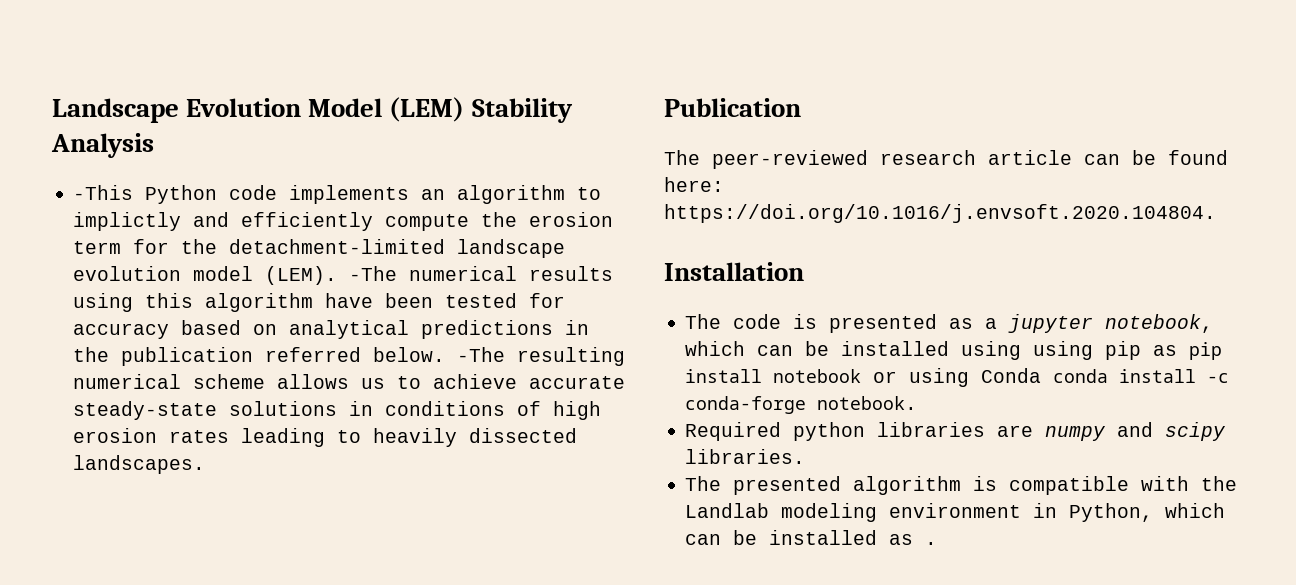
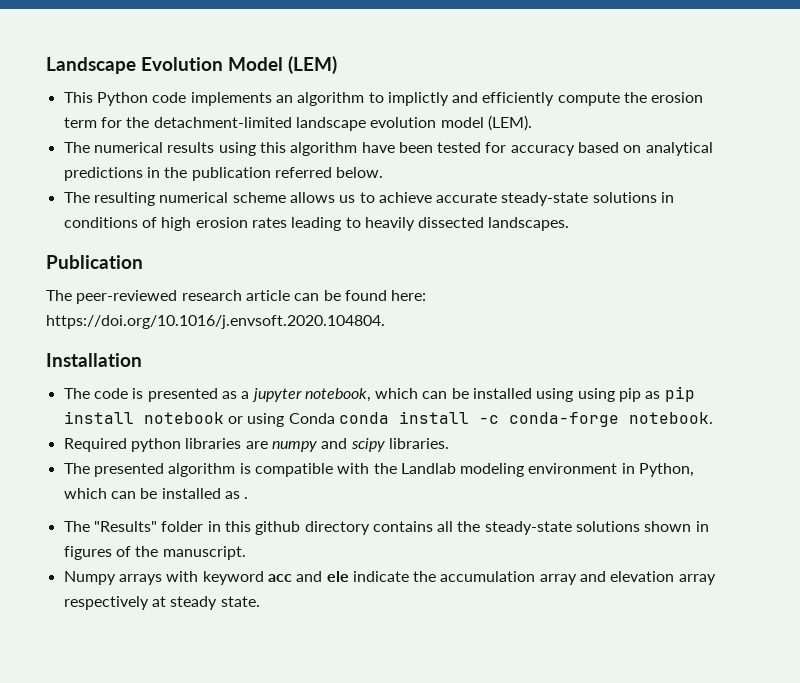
- Landscape Evolution Model (LEM) Stability Analysis
- -This Python code implements an algorithm to implictly and efficiently compute the erosion term for the detachment-limited landscape evolution model (LEM). -The numerical results using this algorithm have been tested for accuracy based on analytical predictions in the publication referred below. -The resulting numerical scheme allows us to achieve accurate steady-state solutions in conditions of high erosion rates leading to heavily dissected landscapes.
+ Landscape Evolution Model (LEM)
+ This Python code implements an algorithm to implictly and efficiently compute the erosion term for the detachment-limited landscape evolution model (LEM).
+ The numerical results using this algorithm have been tested for accuracy based on analytical predictions in the publication referred below.
+ The resulting numerical scheme allows us to achieve accurate steady-state solutions in conditions of high erosion rates leading to heavily dissected landscapes.
+ The "Results" folder in this github directory contains all the steady-state solutions shown in figures of the manuscript.
+ Numpy arrays with keyword acc and ele indicate the accumulation array and elevation array respectively at steady state.

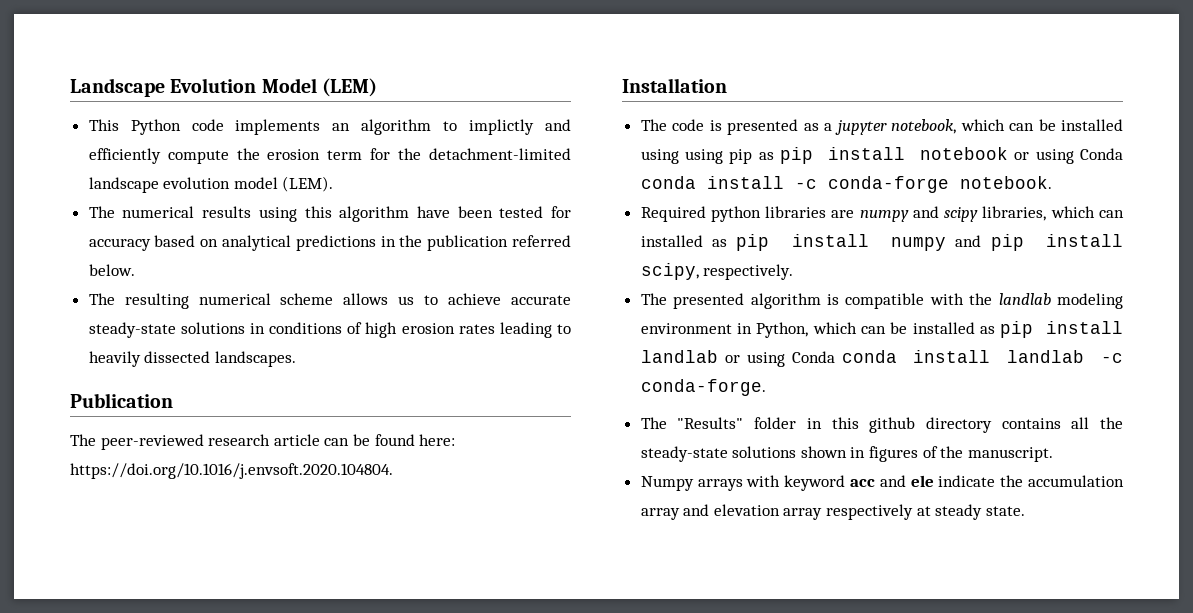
- Required python libraries are numpy and scipy libraries.
+ Required python libraries are numpy and scipy libraries, which can installed as pip install numpy and pip install scipy, respectively.
- The presented algorithm is compatible with the Landlab modeling environment in Python, which can be installed as .
+ The presented algorithm is compatible with the landlab modeling environment in Python, which can be installed as pip install landlab or using Conda conda install landlab -c conda-forge.

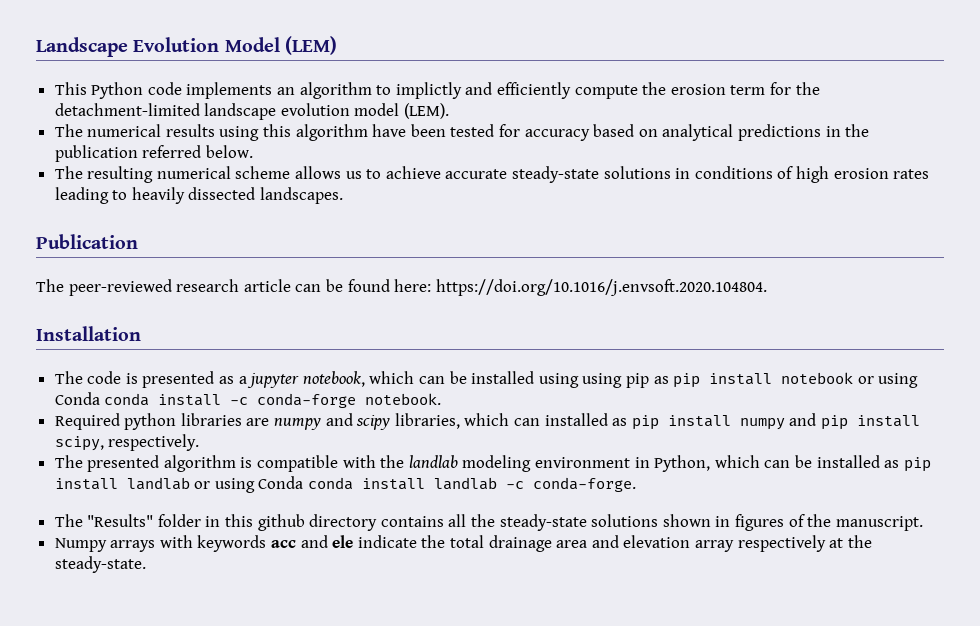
- Numpy arrays with keyword acc and ele indicate the accumulation array and elevation array respectively at steady state.
+ Numpy arrays with keywords acc and ele indicate the total drainage area and elevation array respectively at the steady-state.

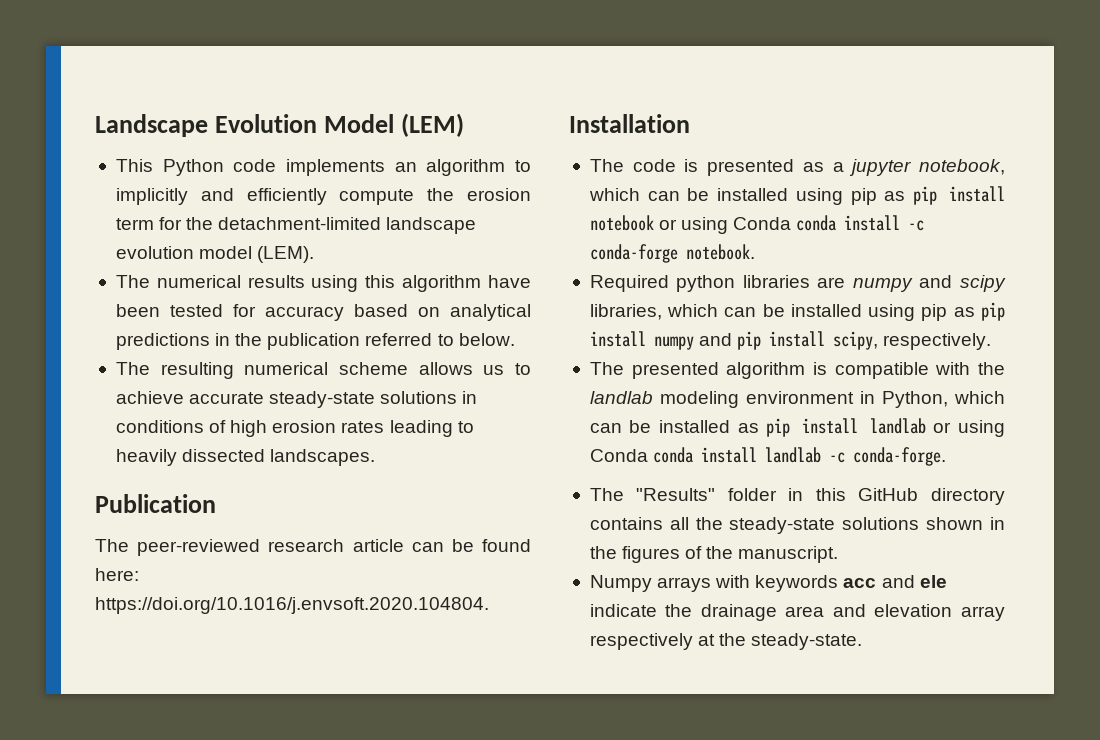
- This Python code implements an algorithm to implictly and efficiently compute the erosion term for the detachment-limited landscape evolution model (LEM).
+ This Python code implements an algorithm to implicitly and efficiently compute the erosion term for the detachment-limited landscape evolution model (LEM).
- The numerical results using this algorithm have been tested for accuracy based on analytical predictions in the publication referred below.
+ The numerical results using this algorithm have been tested for accuracy based on analytical predictions in the publication referred to below.
- The code is presented as a jupyter notebook, which can be installed using using pip as pip install notebook or using Conda conda install -c conda-forge notebook.
+ The code is presented as a jupyter notebook, which can be installed using pip as pip install notebook or using Conda conda install -c conda-forge notebook.
- Required python libraries are numpy and scipy libraries, which can installed as pip install numpy and pip install scipy, respectively.
+ Required python libraries are numpy and scipy libraries, which can be installed using pip as pip install numpy and pip install scipy, respectively.
- The "Results" folder in this github directory contains all the steady-state solutions shown in figures of the manuscript.
+ The "Results" folder in this GitHub directory contains all the steady-state solutions shown in the figures of the manuscript.
- Numpy arrays with keywords acc and ele indicate the total drainage area and elevation array respectively at the steady-state.
+ Numpy arrays with keywords acc and ele indicate the drainage area and elevation array respectively at the steady-state.

